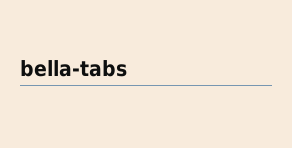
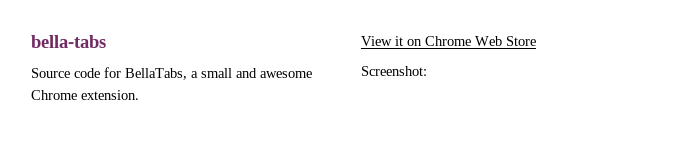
+ Source code for BellaTabs, a small and awesome Chrome extension.
+ View it on Chrome Web Store
+ Screenshot:

